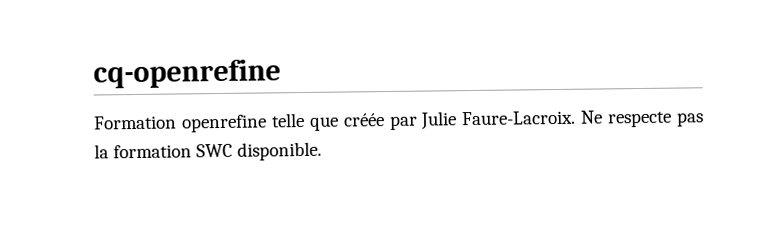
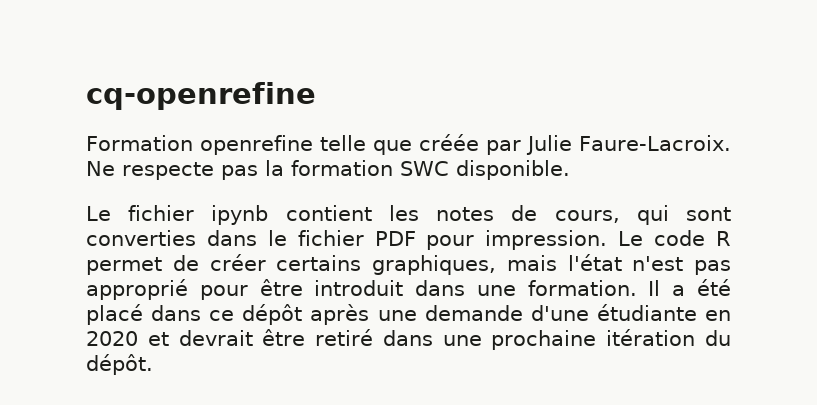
+ Le fichier ipynb contient les notes de cours, qui sont converties dans le fichier PDF pour impression. Le code R permet de créer certains graphiques, mais l'état n'est pas approprié pour être introduit dans une formation. Il a été placé dans ce dépôt après une demande d'une étudiante en 2020 et devrait être retiré dans une prochaine itération du dépôt.

